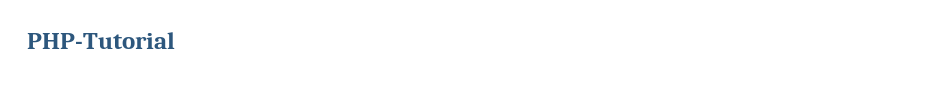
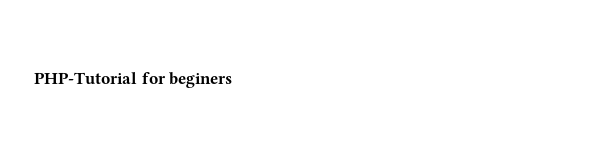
- PHP-Tutorial
+ PHP-Tutorial for beginers

